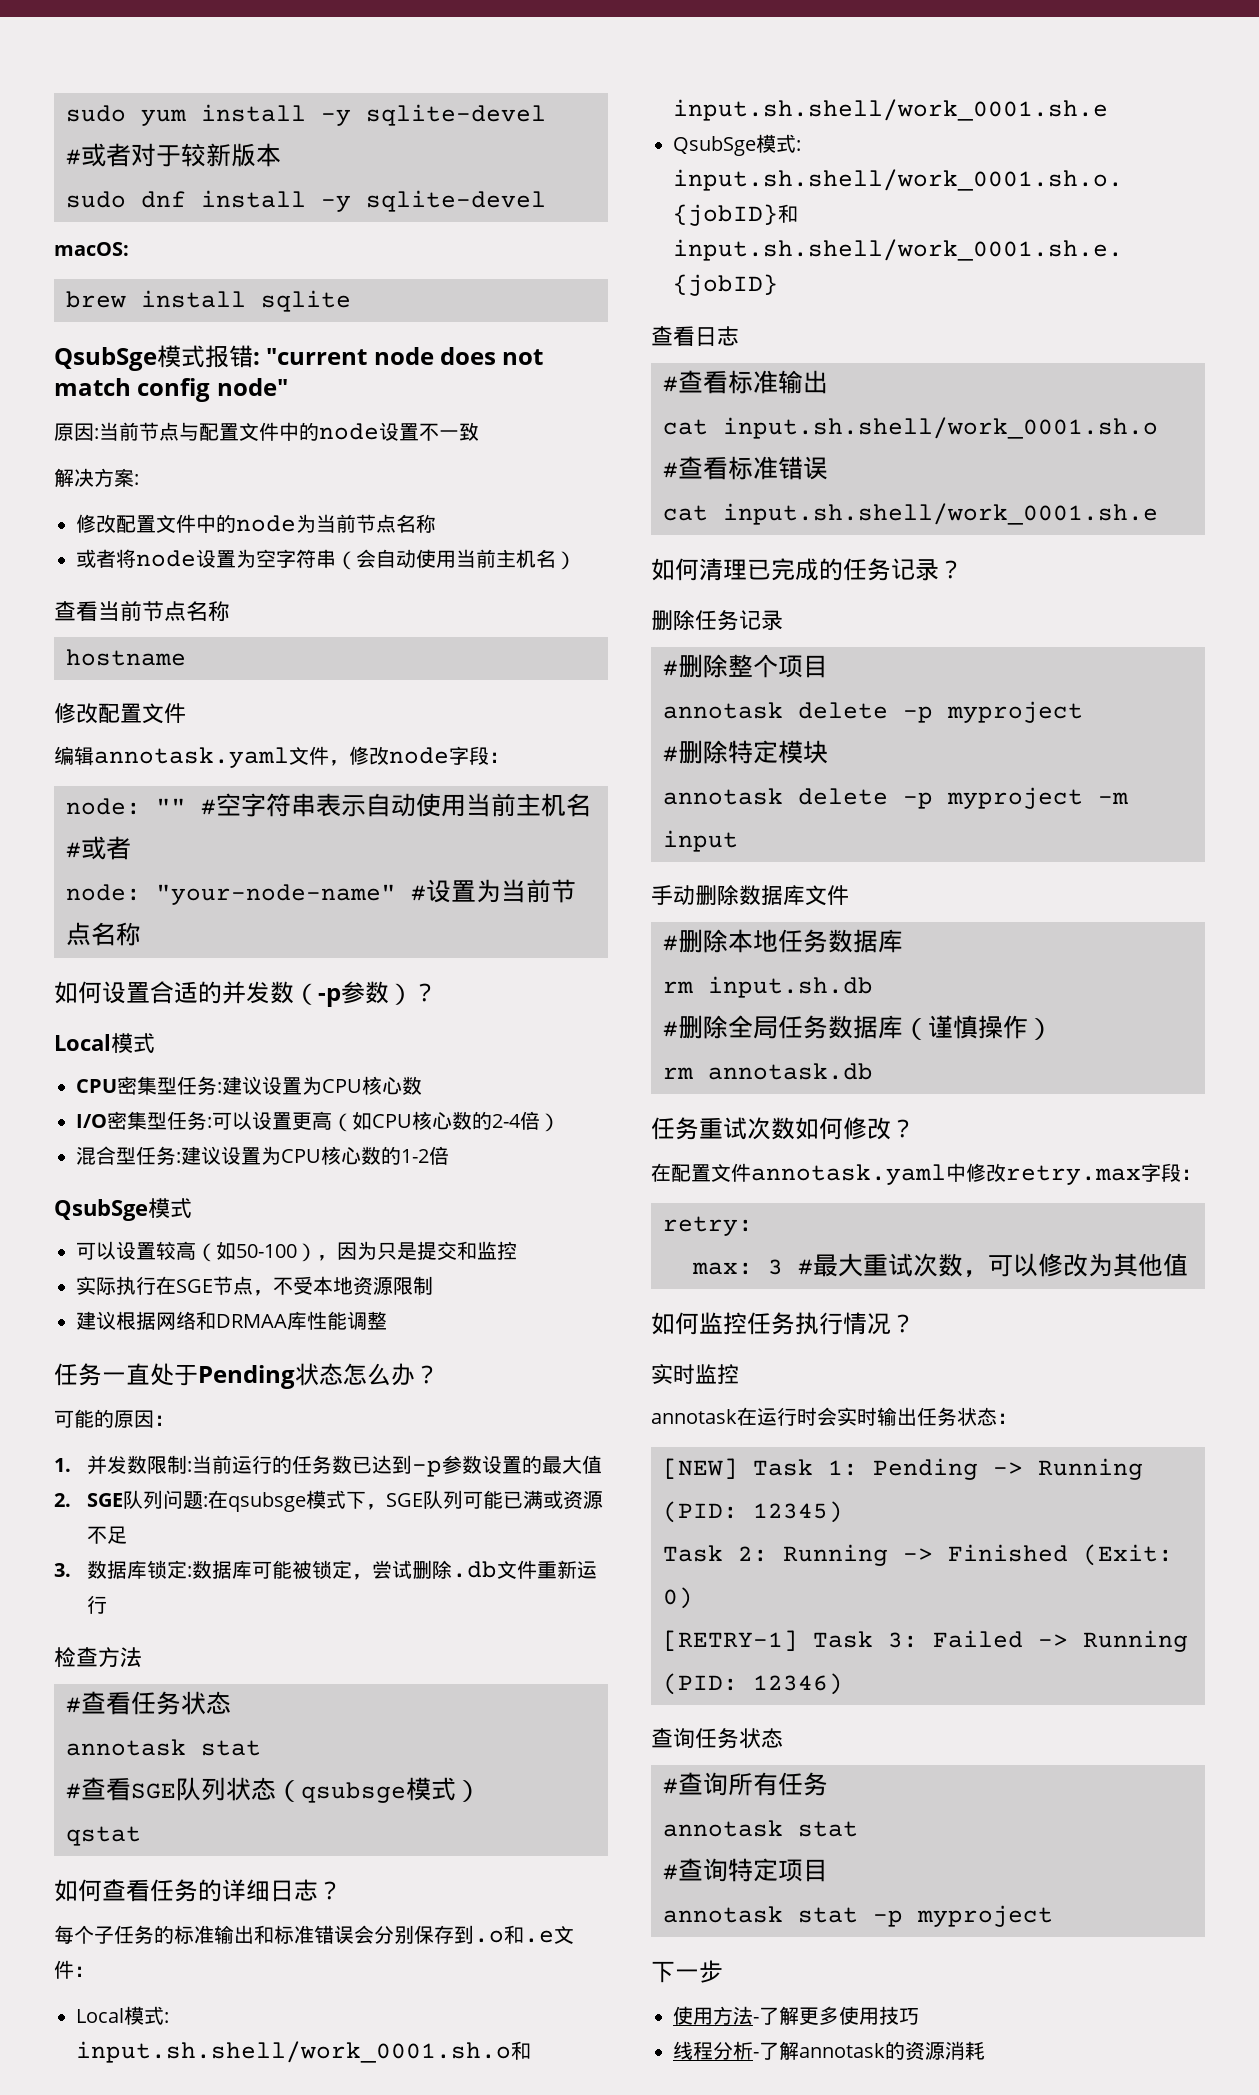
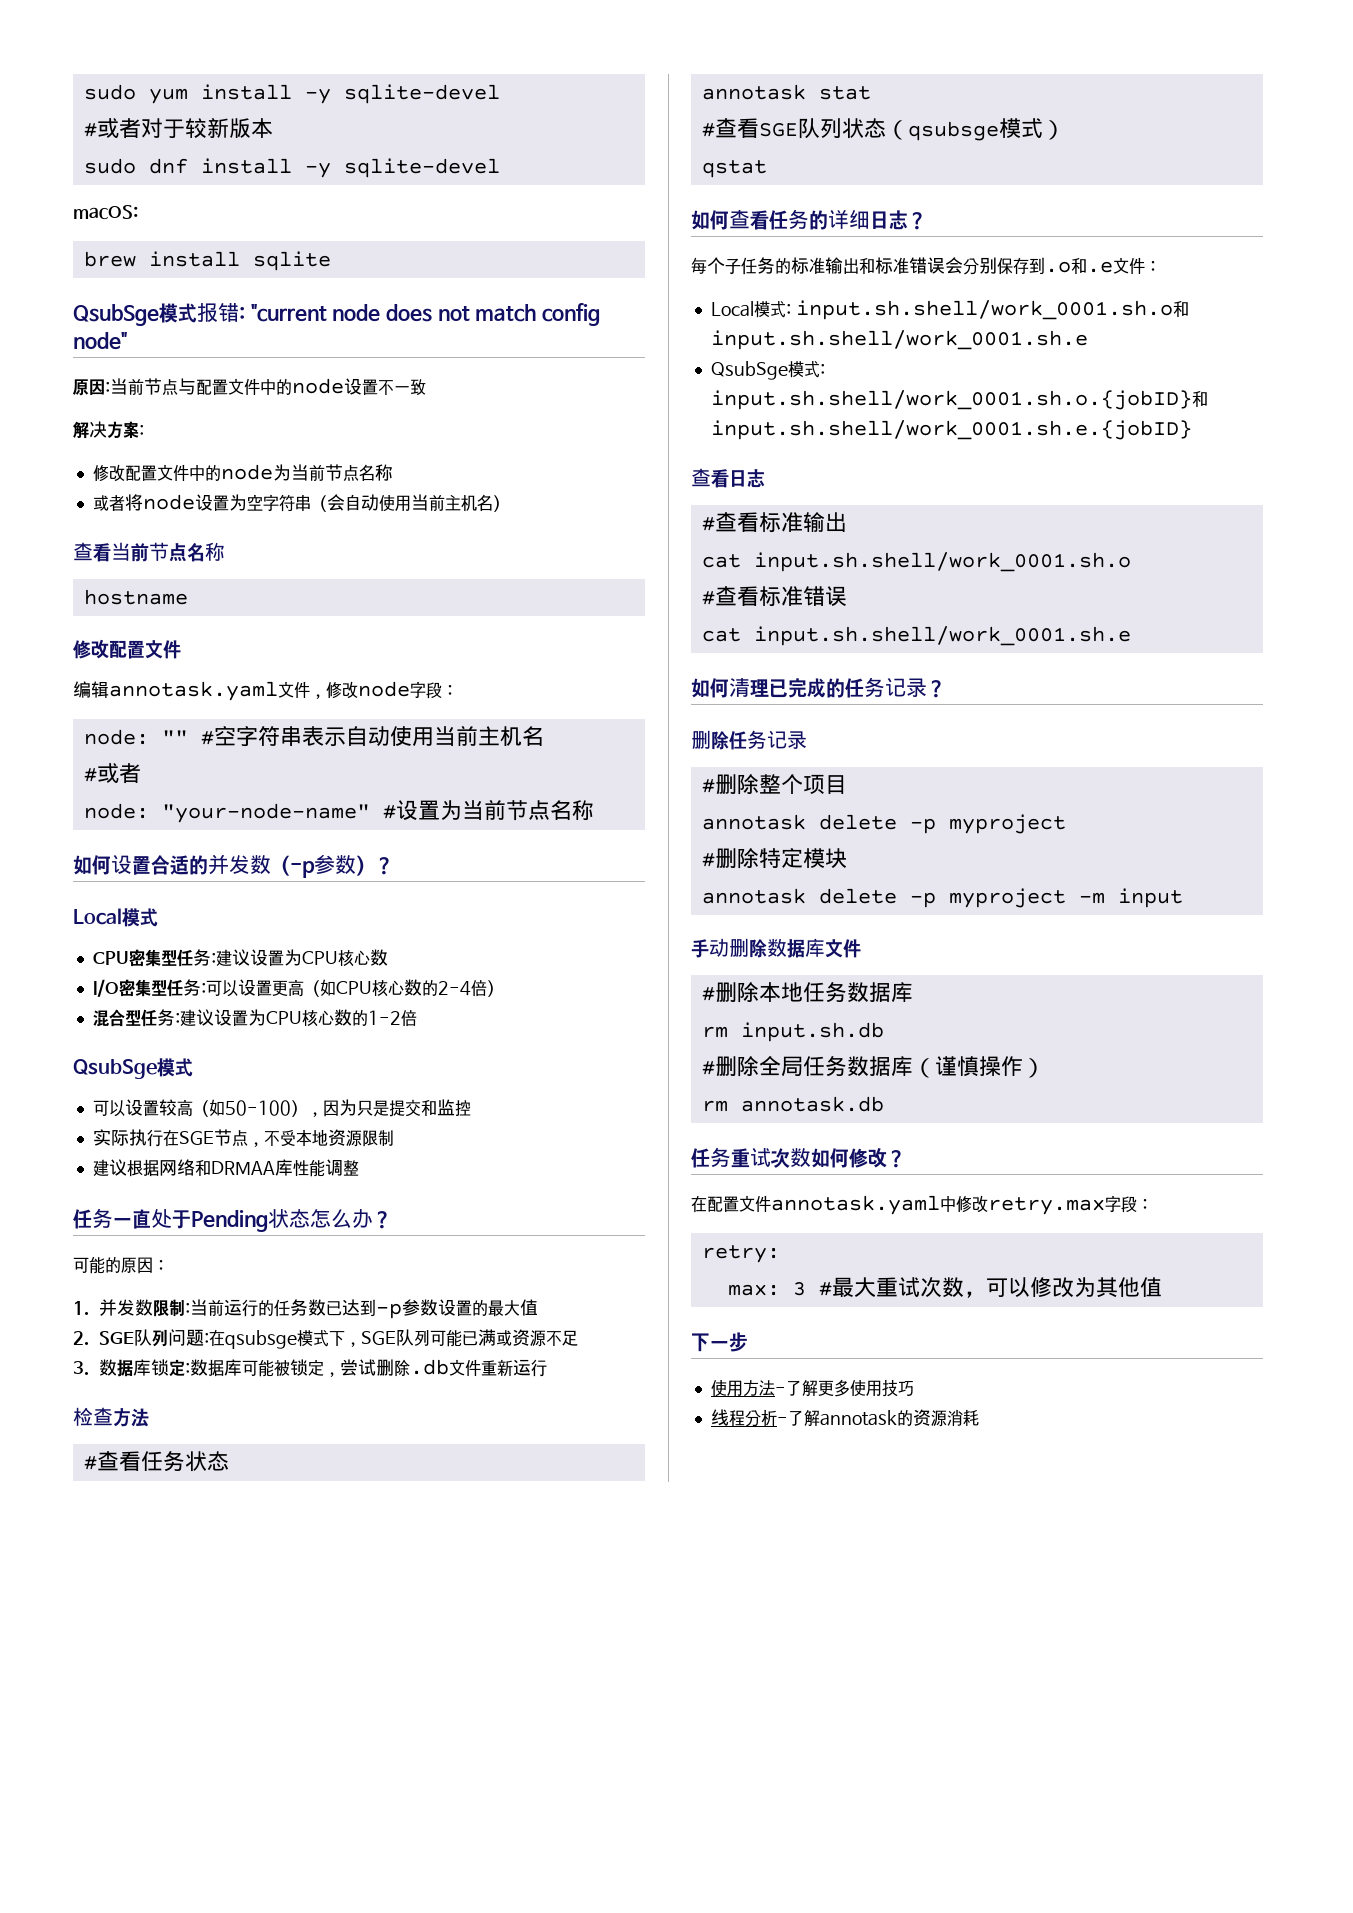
- 如何监控任务执行情况？
- 实时监控
- annotask在运行时会实时输出任务状态：
- [NEW] Task 1: Pending -> Running (PID: 12345)
- Task 2: Running -> Finished (Exit: 0)
- [RETRY-1] Task 3: Failed -> Running (PID: 12346)
- 查询任务状态
- #查询所有任务
- annotask stat
- #查询特定项目
- annotask stat -p myproject

